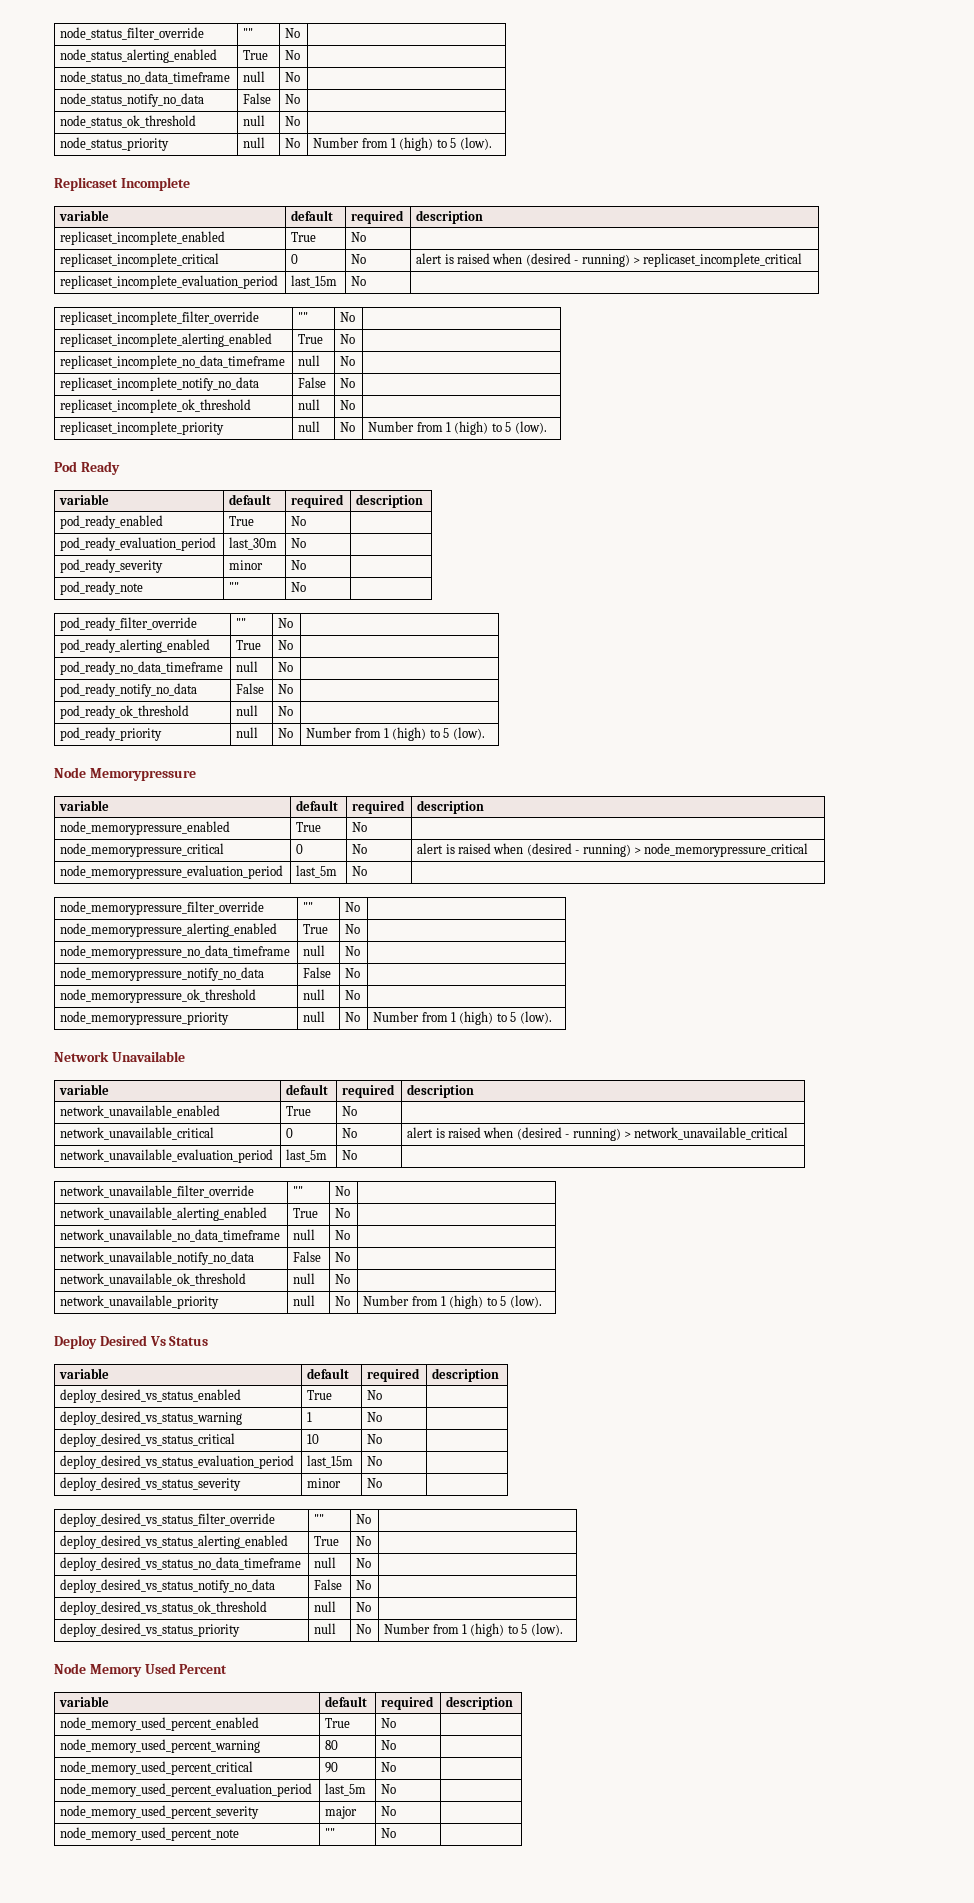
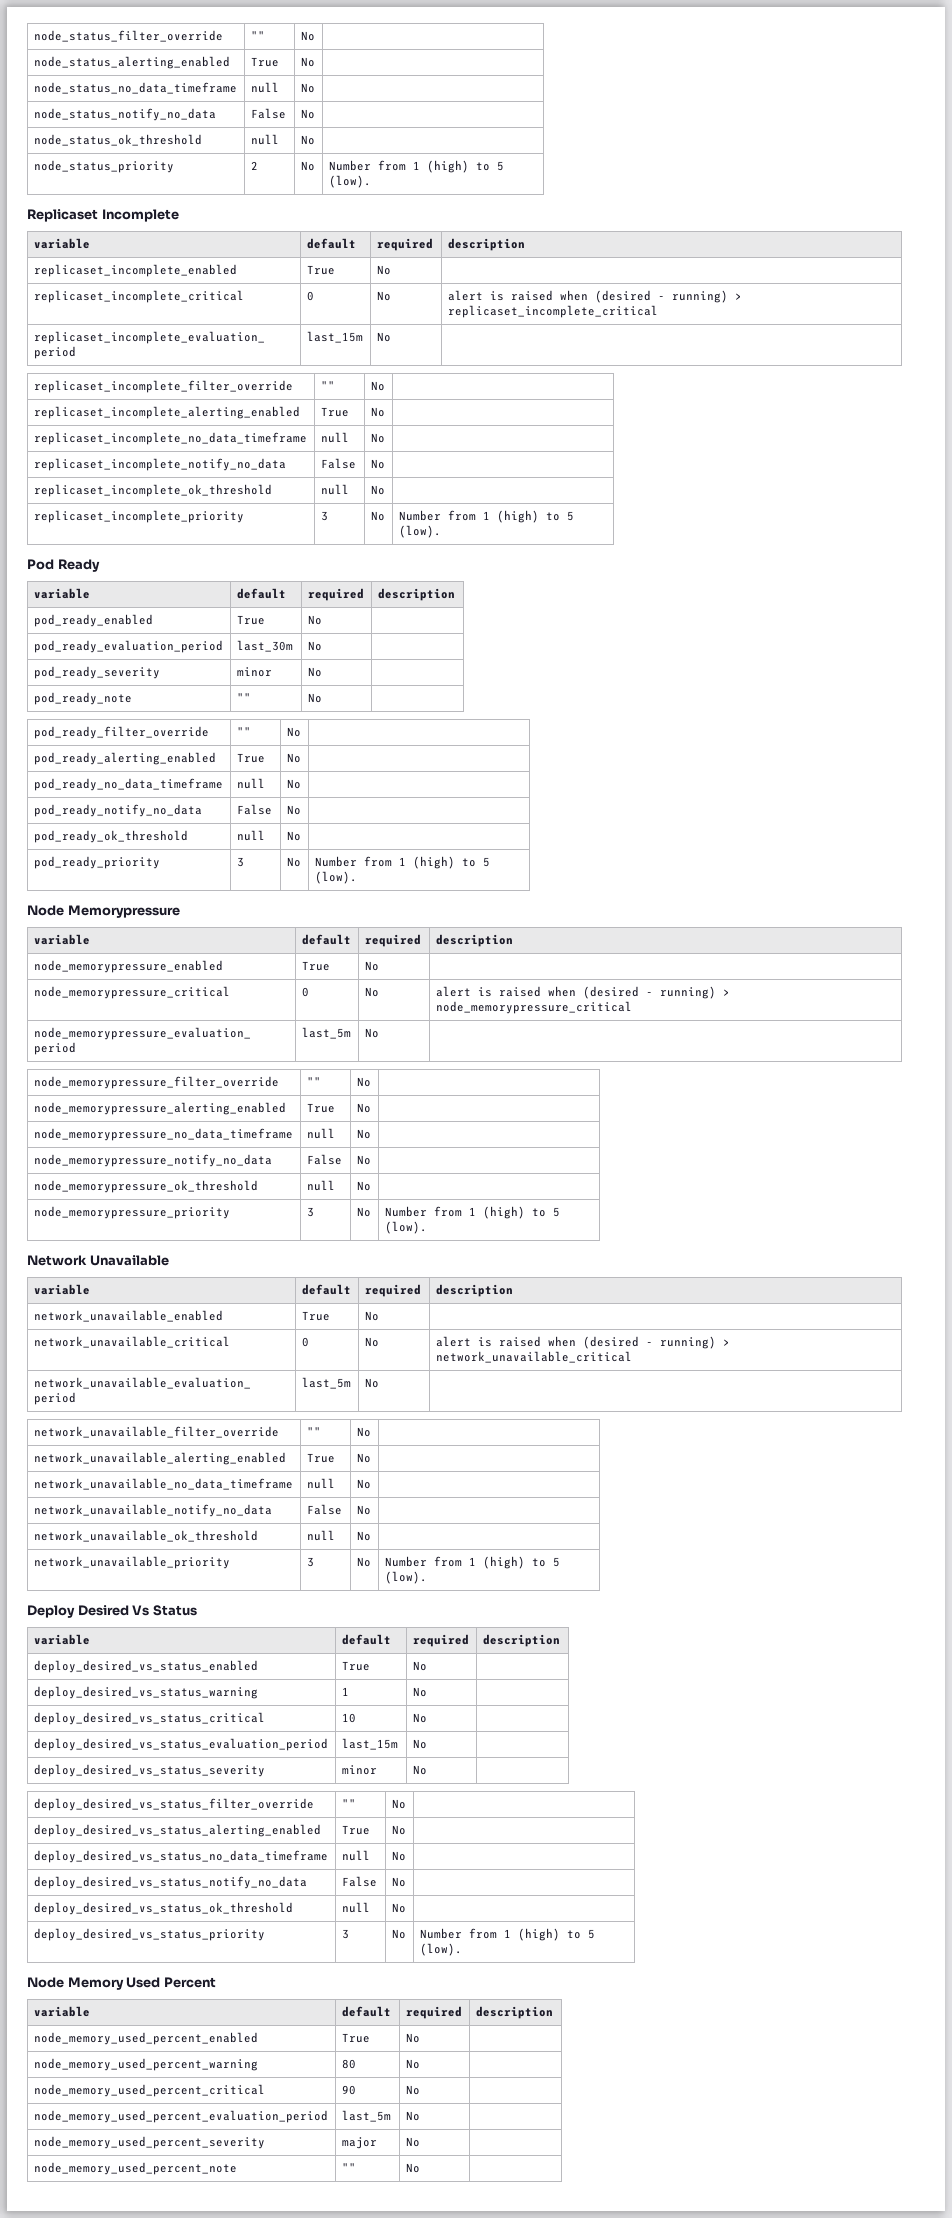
- node_status_priority | null | No | Number from 1 (high) to 5 (low).
+ node_status_priority | 2 | No | Number from 1 (high) to 5 (low).
- replicaset_incomplete_priority | null | No | Number from 1 (high) to 5 (low).
+ replicaset_incomplete_priority | 3 | No | Number from 1 (high) to 5 (low).
- pod_ready_priority | null | No | Number from 1 (high) to 5 (low).
+ pod_ready_priority | 3 | No | Number from 1 (high) to 5 (low).
- node_memorypressure_priority | null | No | Number from 1 (high) to 5 (low).
+ node_memorypressure_priority | 3 | No | Number from 1 (high) to 5 (low).
- network_unavailable_priority | null | No | Number from 1 (high) to 5 (low).
+ network_unavailable_priority | 3 | No | Number from 1 (high) to 5 (low).
- deploy_desired_vs_status_priority | null | No | Number from 1 (high) to 5 (low).
+ deploy_desired_vs_status_priority | 3 | No | Number from 1 (high) to 5 (low).

